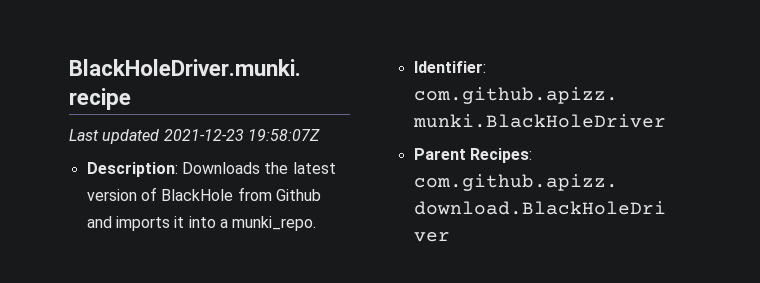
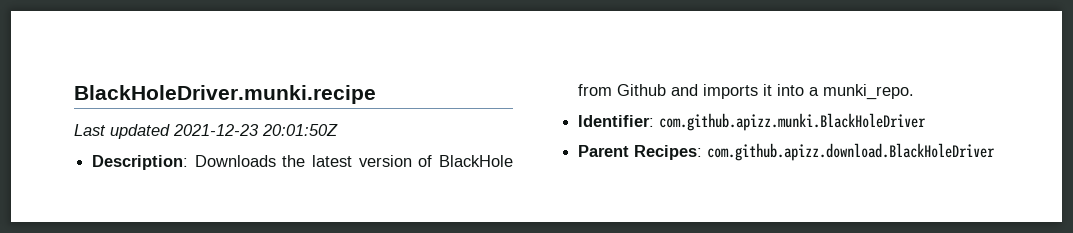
- Last updated 2021-12-23 19:58:07Z
+ Last updated 2021-12-23 20:01:50Z

